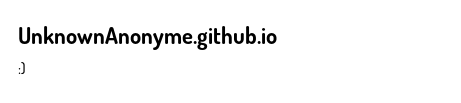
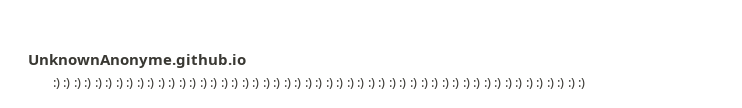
- :)
+ :) :) :) :) :) :) :) :) :) :) :) :) :) :) :) :) :) :) :) :) :) :) :) :) :) :) :) :) :) :) :) :) :) :) :) :) :) :) :) :) :) :) :) :) :) :) :) :) :) :) :)

